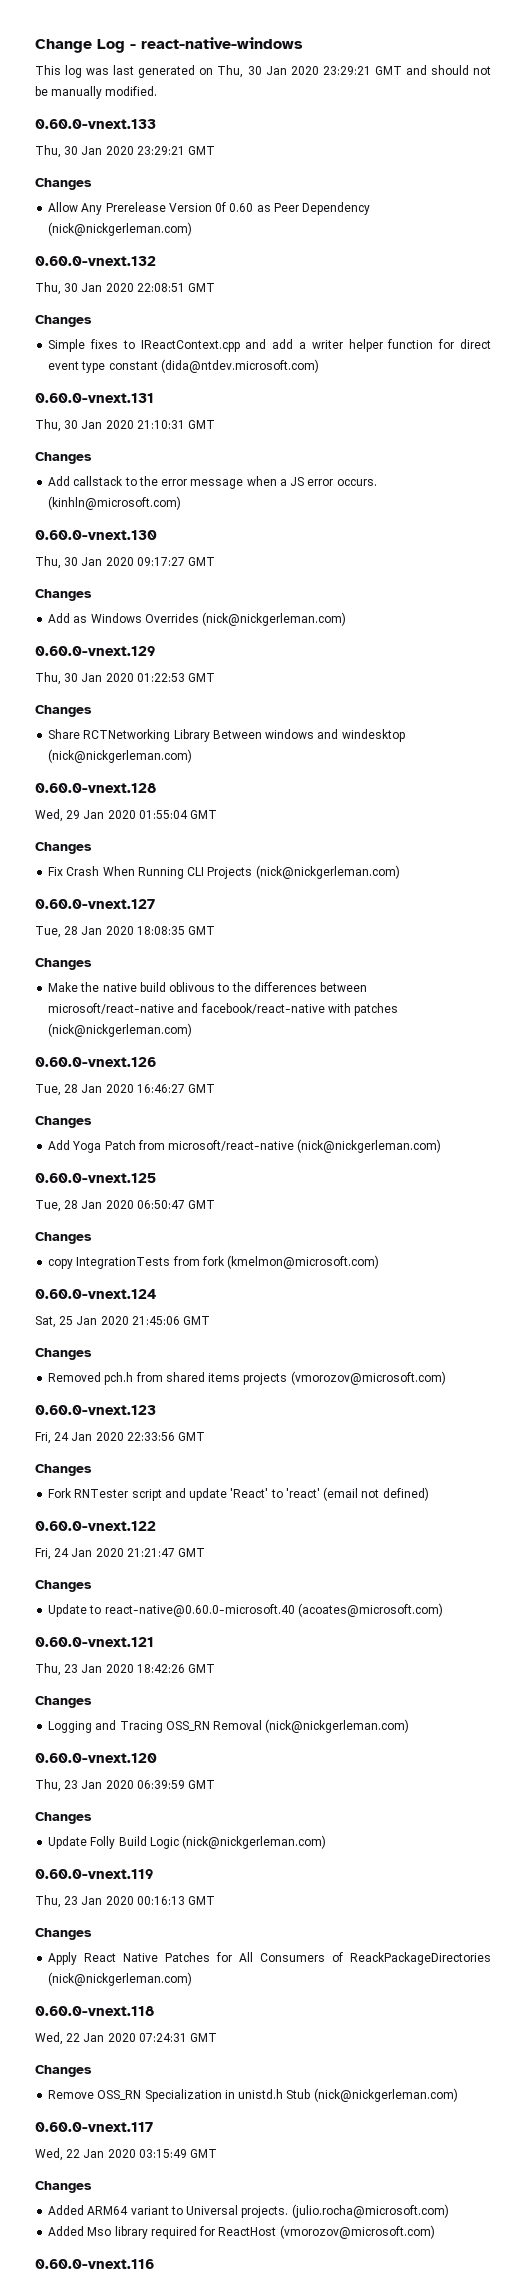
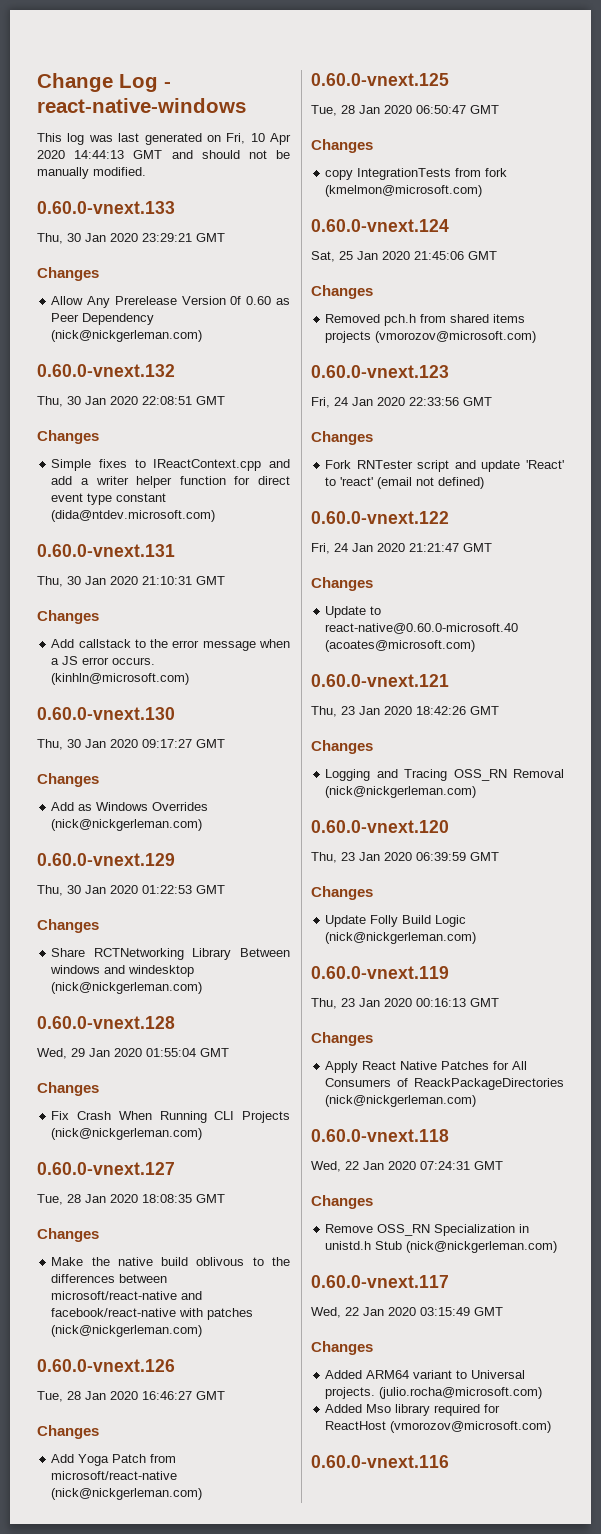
- This log was last generated on Thu, 30 Jan 2020 23:29:21 GMT and should not be manually modified.
+ This log was last generated on Fri, 10 Apr 2020 14:44:13 GMT and should not be manually modified.

